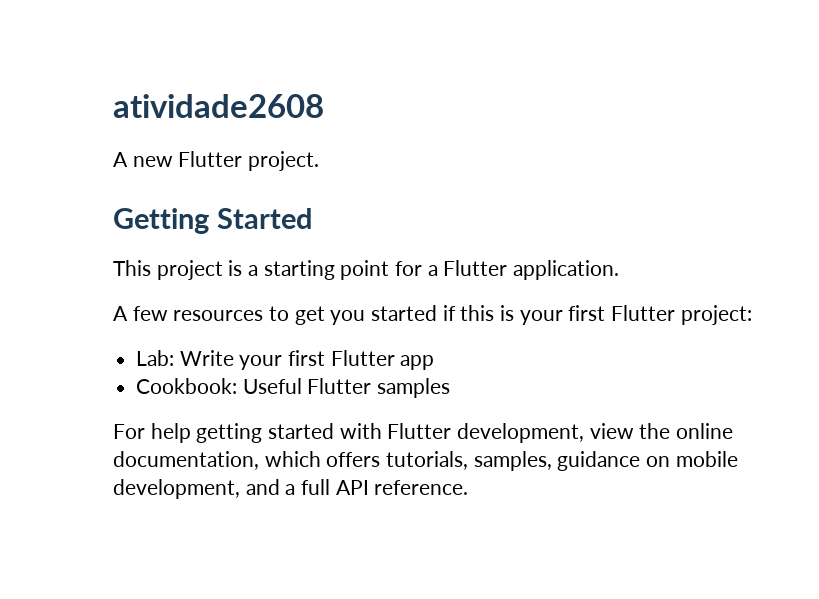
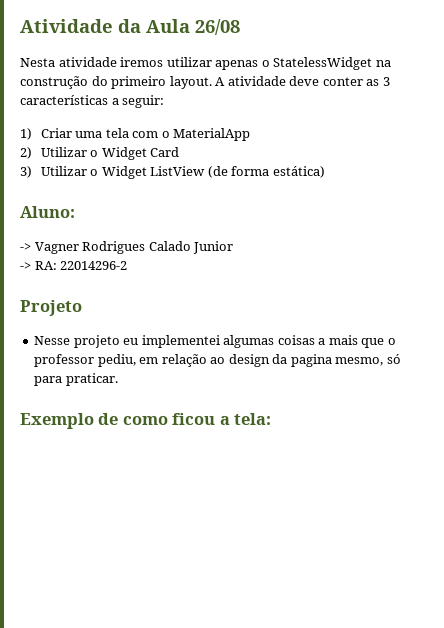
- atividade2608
- A new Flutter project.
- Getting Started
- This project is a starting point for a Flutter application.
- A few resources to get you started if this is your first Flutter project:
- Lab: Write your first Flutter app
- Cookbook: Useful Flutter samples
- For help getting started with Flutter development, view the online documentation, which offers tutorials, samples, guidance on mobile development, and a full API reference.
+ Atividade da Aula 26/08
+ Nesta atividade iremos utilizar apenas o StatelessWidget na construção do primeiro layout. A atividade deve conter as 3 características a seguir:
+ 1) Criar uma tela com o MaterialApp
+ 2) Utilizar o Widget Card
+ 3) Utilizar o Widget ListView (de forma estática)
+ Aluno:
+ -> Vagner Rodrigues Calado Junior
+ -> RA: 22014296-2
+ Projeto
+ Nesse projeto eu implementei algumas coisas a mais que o professor pediu, em relação ao design da pagina mesmo, só para praticar.
+ Exemplo de como ficou a tela:

